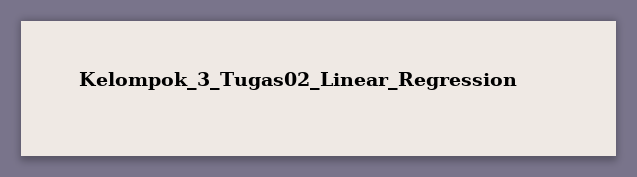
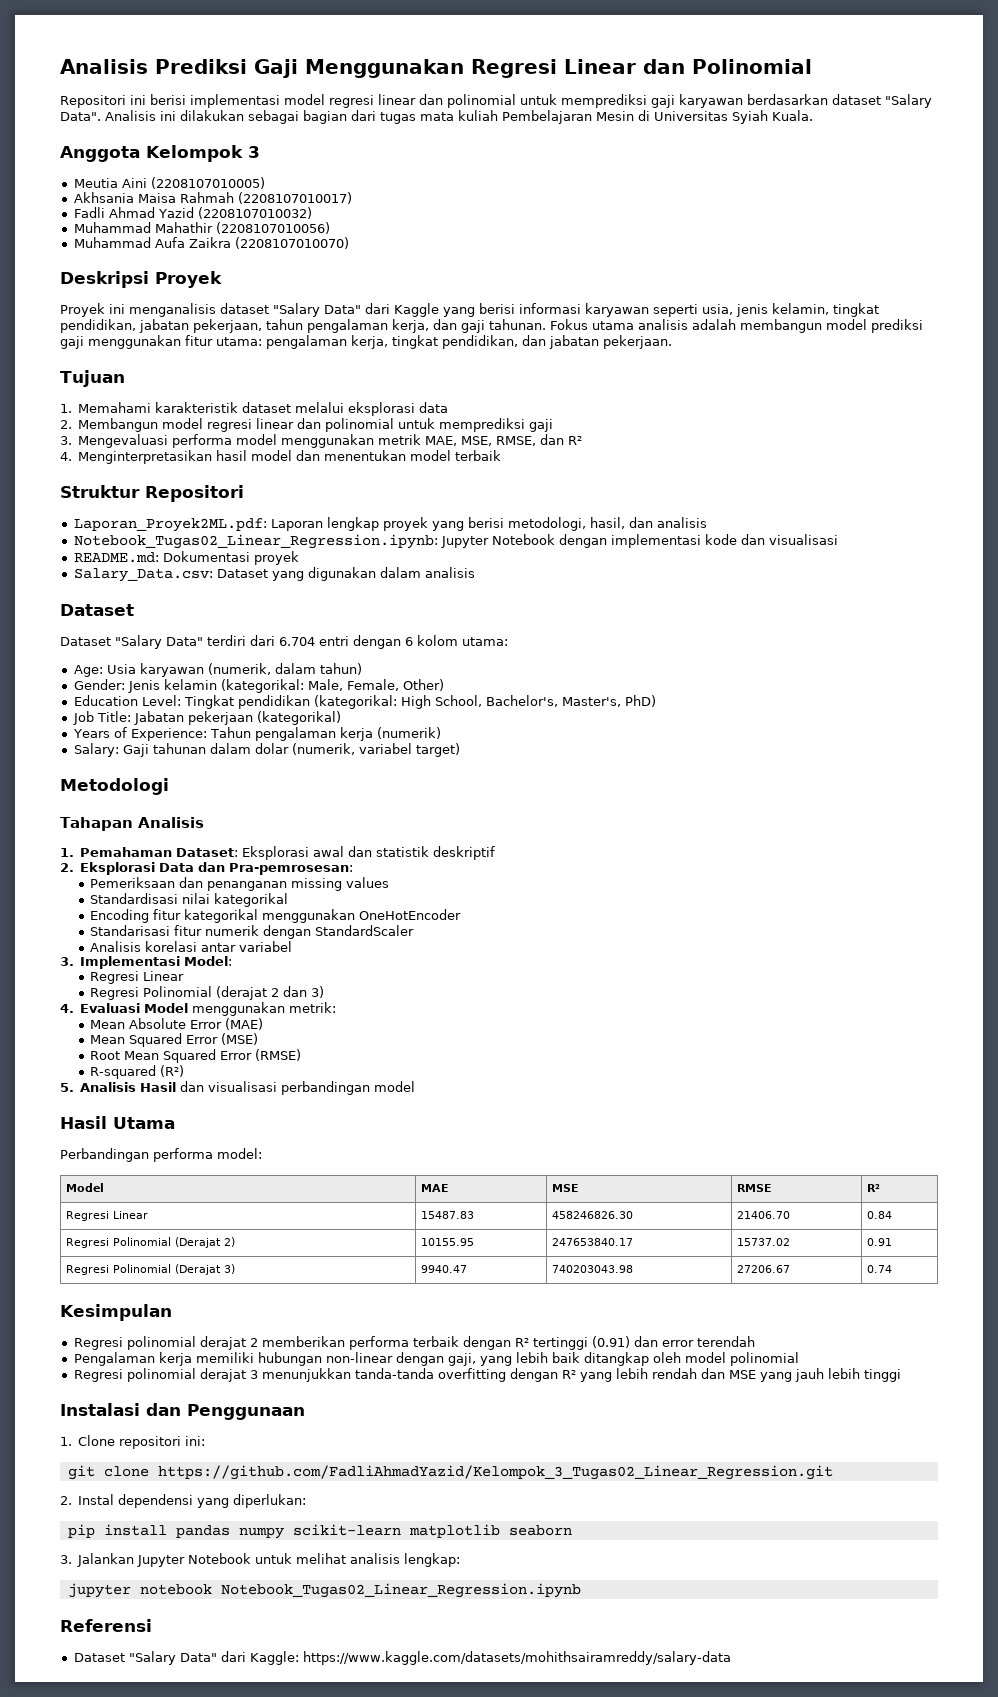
- Kelompok_3_Tugas02_Linear_Regression
+ Analisis Prediksi Gaji Menggunakan Regresi Linear dan Polinomial
+ Repositori ini berisi implementasi model regresi linear dan polinomial untuk memprediksi gaji karyawan berdasarkan dataset "Salary Data". Analisis ini dilakukan sebagai bagian dari tugas mata kuliah Pembelajaran Mesin di Universitas Syiah Kuala.
+ Anggota Kelompok 3
+ Meutia Aini (2208107010005)
+ Akhsania Maisa Rahmah (2208107010017)
+ Fadli Ahmad Yazid (2208107010032)
+ Muhammad Mahathir (2208107010056)
+ Muhammad Aufa Zaikra (2208107010070)
+ Deskripsi Proyek
+ Proyek ini menganalisis dataset "Salary Data" dari Kaggle yang berisi informasi karyawan seperti usia, jenis kelamin, tingkat pendidikan, jabatan pekerjaan, tahun pengalaman kerja, dan gaji tahunan. Fokus utama analisis adalah membangun model prediksi gaji menggunakan fitur utama: pengalaman kerja, tingkat pendidikan, dan jabatan pekerjaan.
+ Tujuan
+ 1. Memahami karakteristik dataset melalui eksplorasi data
+ 2. Membangun model regresi linear dan polinomial untuk memprediksi gaji
+ 3. Mengevaluasi performa model menggunakan metrik MAE, MSE, RMSE, dan R²
+ 4. Menginterpretasikan hasil model dan menentukan model terbaik
+ Struktur Repositori
+ Laporan_Proyek2ML.pdf: Laporan lengkap proyek yang berisi metodologi, hasil, dan analisis
+ Notebook_Tugas02_Linear_Regression.ipynb: Jupyter Notebook dengan implementasi kode dan visualisasi
+ README.md: Dokumentasi proyek
+ Salary_Data.csv: Dataset yang digunakan dalam analisis
+ Dataset
+ Dataset "Salary Data" terdiri dari 6.704 entri dengan 6 kolom utama:
+ Age: Usia karyawan (numerik, dalam tahun)
+ Gender: Jenis kelamin (kategorikal: Male, Female, Other)
+ Education Level: Tingkat pendidikan (kategorikal: High School, Bachelor's, Master's, PhD)
+ Job Title: Jabatan pekerjaan (kategorikal)
+ Years of Experience: Tahun pengalaman kerja (numerik)
+ Salary: Gaji tahunan dalam dolar (numerik, variabel target)
+ Metodologi
+ Tahapan Analisis
+ 1. Pemahaman Dataset: Eksplorasi awal dan statistik deskriptif
+ 2. Eksplorasi Data dan Pra-pemrosesan:
+ Pemeriksaan dan penanganan missing values
+ Standardisasi nilai kategorikal
+ Encoding fitur kategorikal menggunakan OneHotEncoder
+ Standarisasi fitur numerik dengan StandardScaler
+ Analisis korelasi antar variabel
+ 3. Implementasi Model:
+ Regresi Linear
+ Regresi Polinomial (derajat 2 dan 3)
+ 4. Evaluasi Model menggunakan metrik:
+ Mean Absolute Error (MAE)
+ Mean Squared Error (MSE)
+ Root Mean Squared Error (RMSE)
+ R-squared (R²)
+ 5. Analisis Hasil dan visualisasi perbandingan model
+ Hasil Utama
+ Perbandingan performa model:
+ Model | MAE | MSE | RMSE | R²
+ Regresi Linear | 15487.83 | 458246826.30 | 21406.70 | 0.84
+ Regresi Polinomial (Derajat 2) | 10155.95 | 247653840.17 | 15737.02 | 0.91
+ Regresi Polinomial (Derajat 3) | 9940.47 | 740203043.98 | 27206.67 | 0.74
+ Kesimpulan
+ Regresi polinomial derajat 2 memberikan performa terbaik dengan R² tertinggi (0.91) dan error terendah
+ Pengalaman kerja memiliki hubungan non-linear dengan gaji, yang lebih baik ditangkap oleh model polinomial
+ Regresi polinomial derajat 3 menunjukkan tanda-tanda overfitting dengan R² yang lebih rendah dan MSE yang jauh lebih tinggi
+ Instalasi dan Penggunaan
+ 1. Clone repositori ini:
+ git clone https://github.com/FadliAhmadYazid/Kelompok_3_Tugas02_Linear_Regression.git
+ 2. Instal dependensi yang diperlukan:
+ pip install pandas numpy scikit-learn matplotlib seaborn
+ 3. Jalankan Jupyter Notebook untuk melihat analisis lengkap:
+ jupyter notebook Notebook_Tugas02_Linear_Regression.ipynb
+ Referensi
+ Dataset "Salary Data" dari Kaggle: https://www.kaggle.com/datasets/mohithsairamreddy/salary-data

